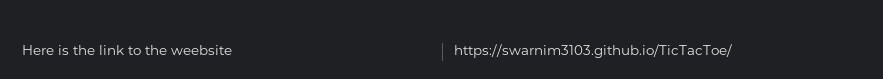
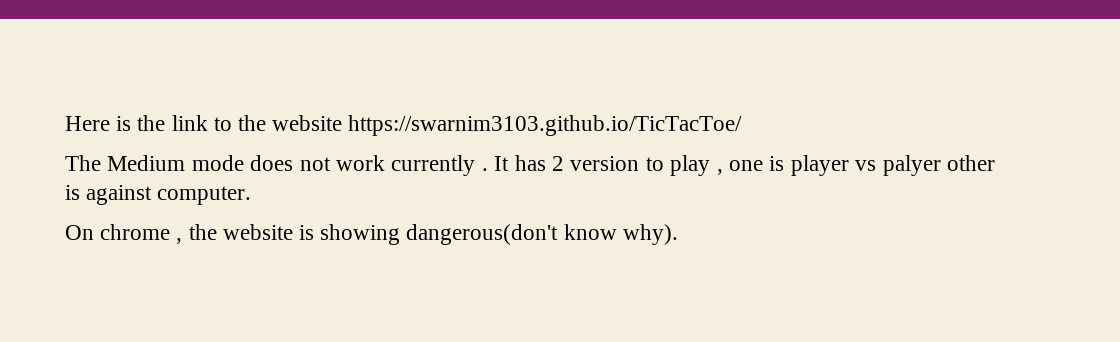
- Here is the link to the weebsite https://swarnim3103.github.io/TicTacToe/
+ Here is the link to the website https://swarnim3103.github.io/TicTacToe/
+ The Medium mode does not work currently . It has 2 version to play , one is player vs palyer other is against computer.
+ On chrome , the website is showing dangerous(don't know why).

